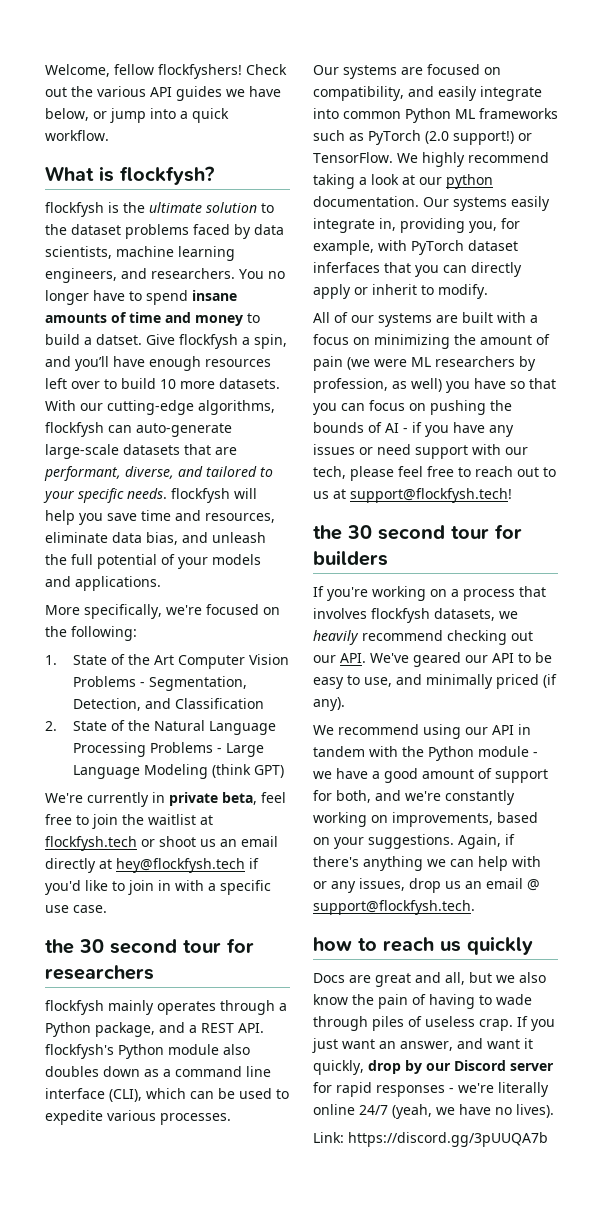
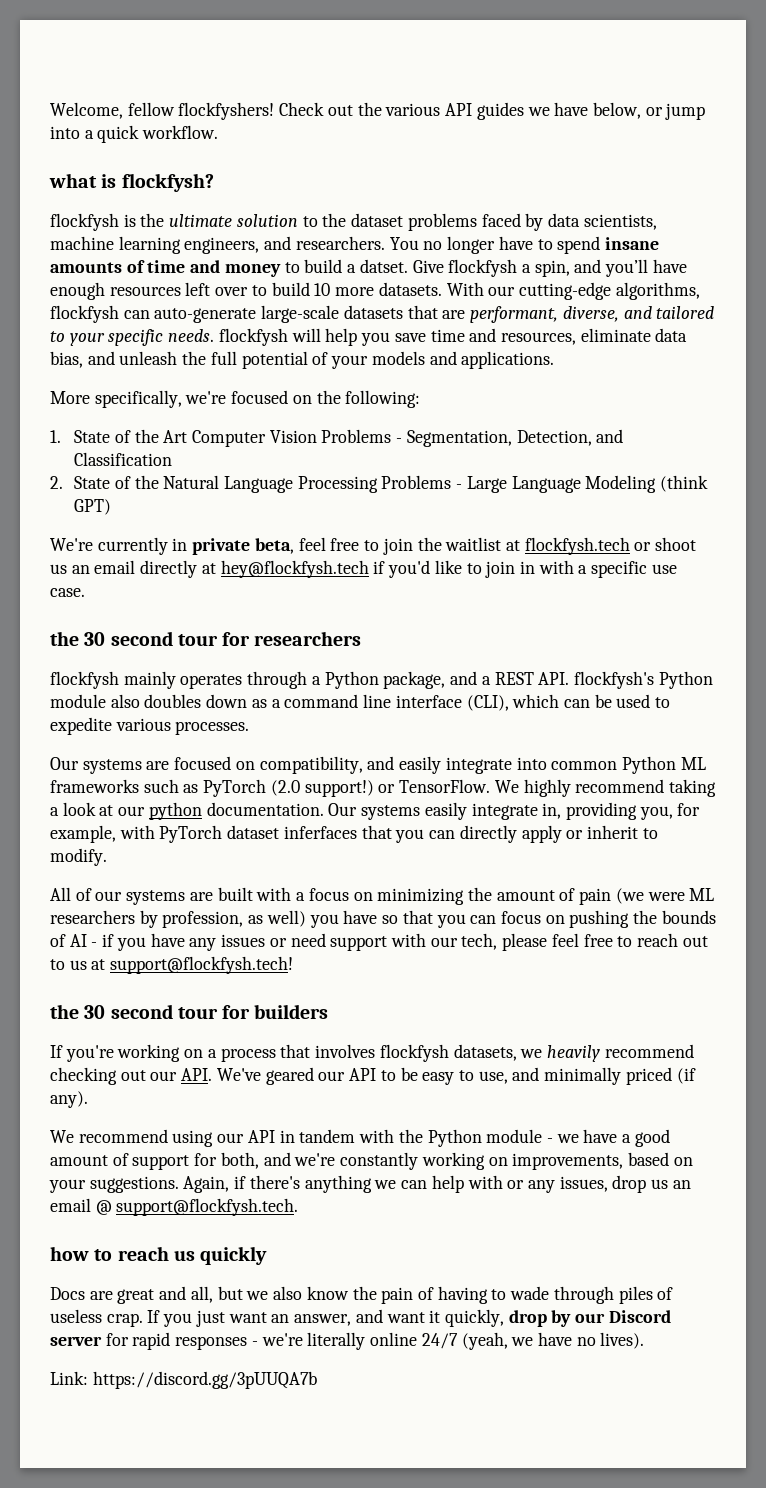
- What is flockfysh?
+ what is flockfysh?

